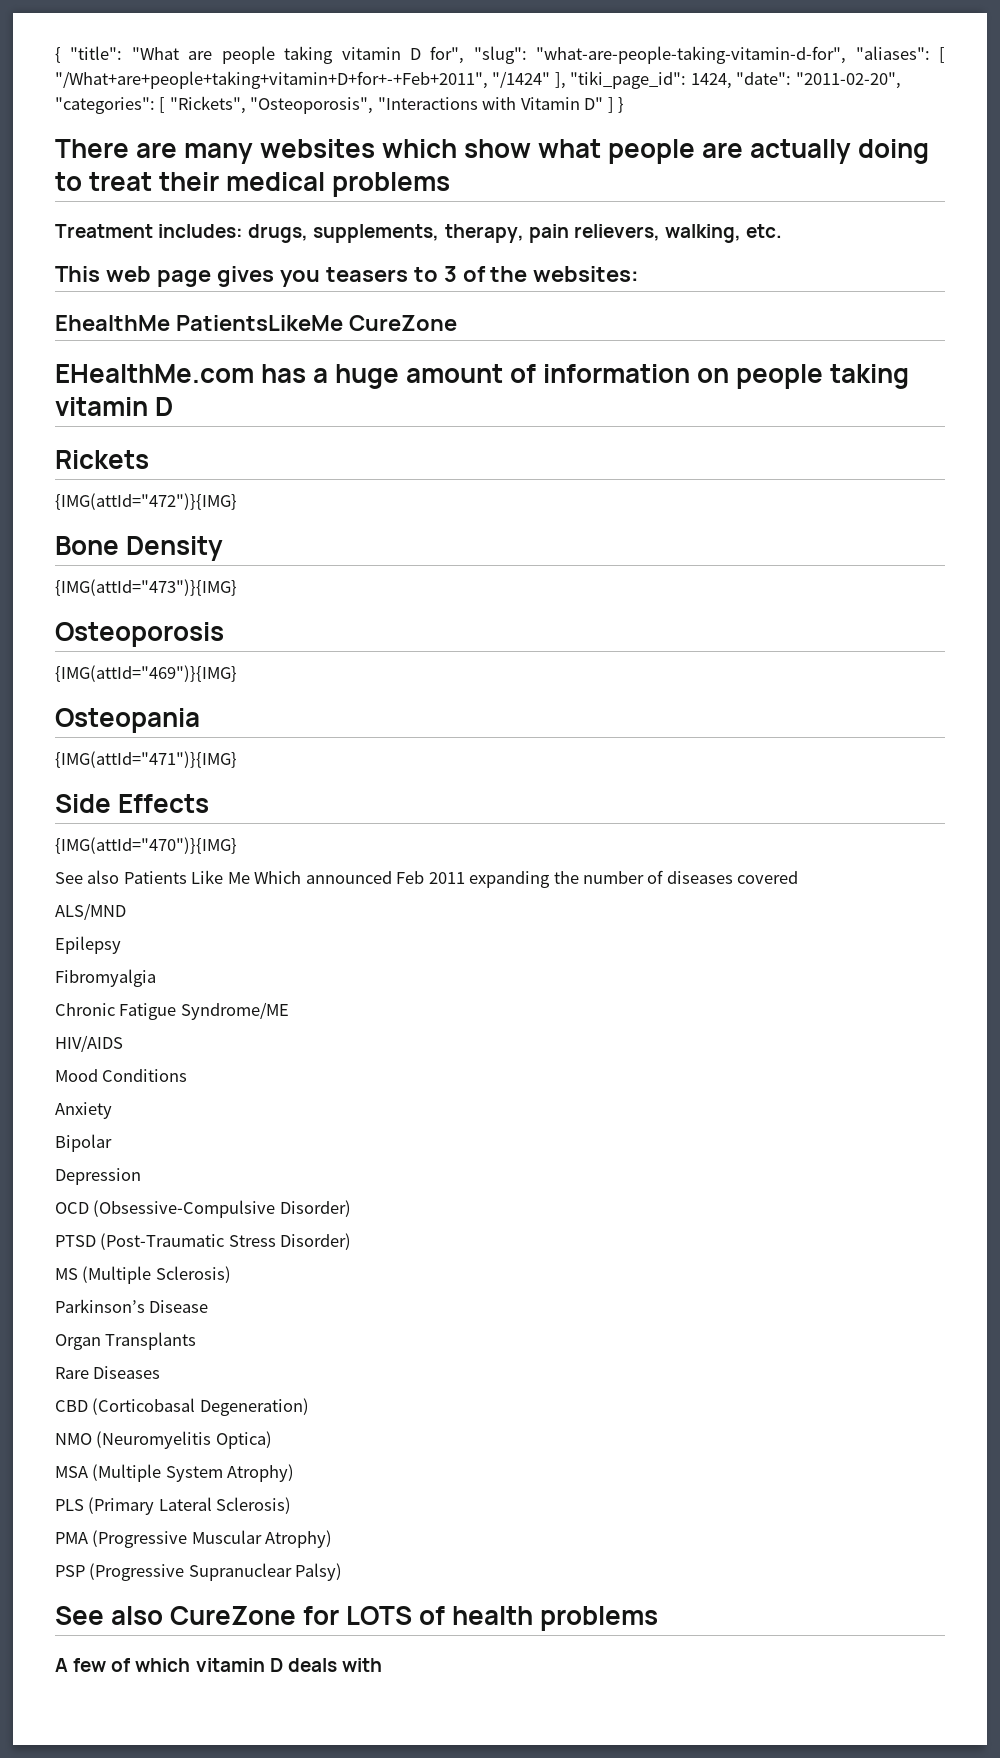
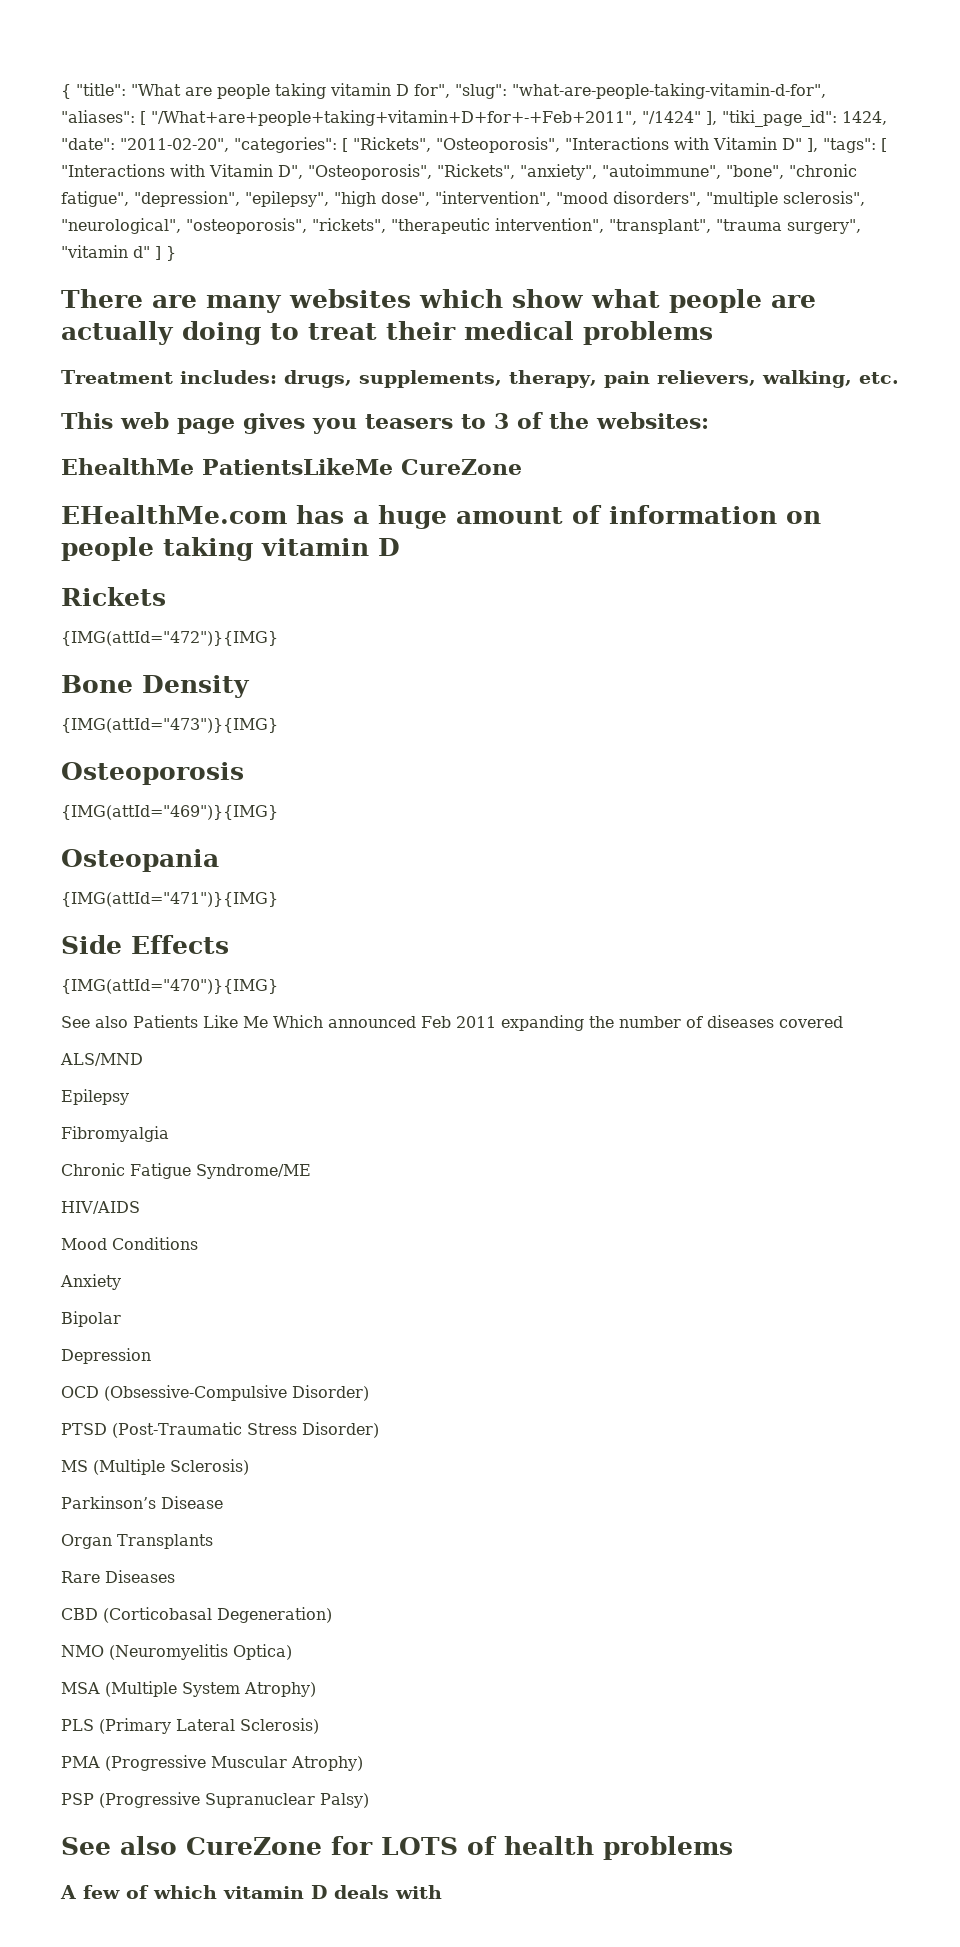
- { "title": "What are people taking vitamin D for", "slug": "what-are-people-taking-vitamin-d-for", "aliases": [ "/What+are+people+taking+vitamin+D+for+-+Feb+2011", "/1424" ], "tiki_page_id": 1424, "date": "2011-02-20", "categories": [ "Rickets", "Osteoporosis", "Interactions with Vitamin D" ] }
+ { "title": "What are people taking vitamin D for", "slug": "what-are-people-taking-vitamin-d-for", "aliases": [ "/What+are+people+taking+vitamin+D+for+-+Feb+2011", "/1424" ], "tiki_page_id": 1424, "date": "2011-02-20", "categories": [ "Rickets", "Osteoporosis", "Interactions with Vitamin D" ], "tags": [ "Interactions with Vitamin D", "Osteoporosis", "Rickets", "anxiety", "autoimmune", "bone", "chronic fatigue", "depression", "epilepsy", "high dose", "intervention", "mood disorders", "multiple sclerosis", "neurological", "osteoporosis", "rickets", "therapeutic intervention", "transplant", "trauma surgery", "vitamin d" ] }

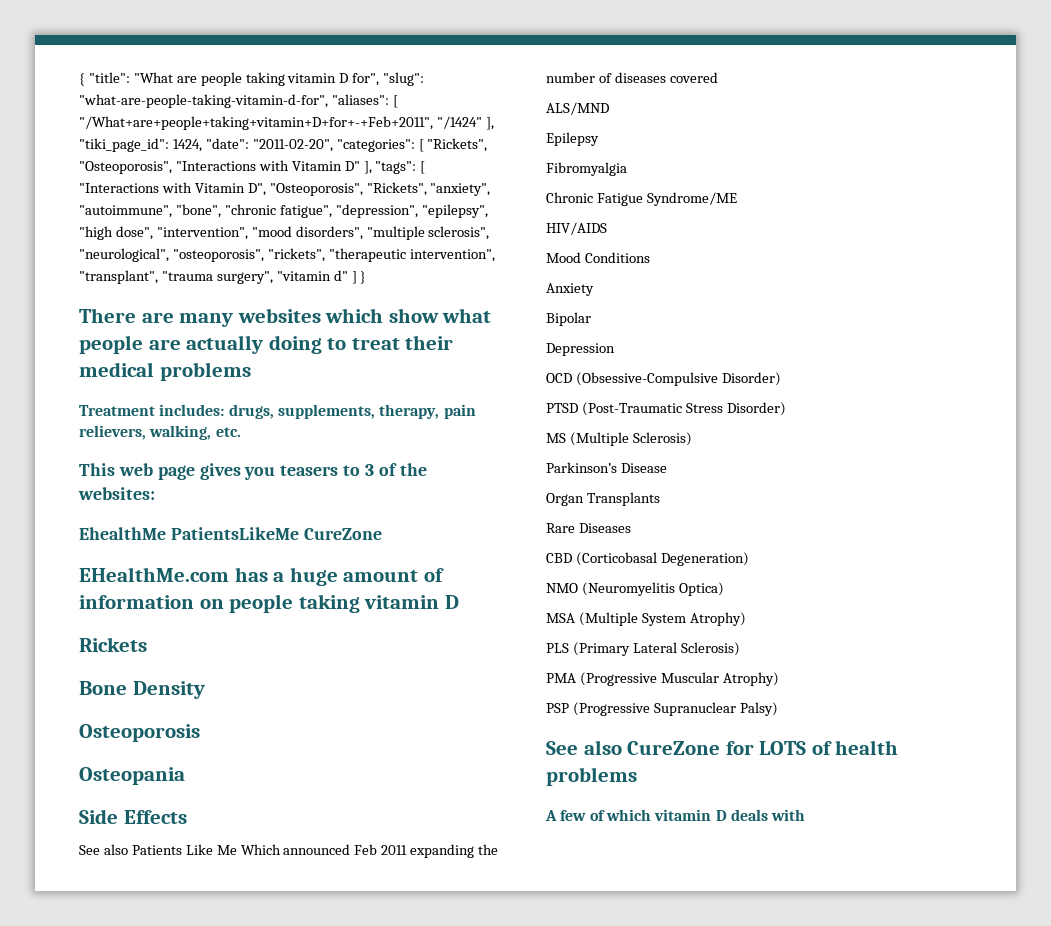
- {IMG(attId="472")}{IMG}
- {IMG(attId="473")}{IMG}
- {IMG(attId="469")}{IMG}
- {IMG(attId="471")}{IMG}
- {IMG(attId="470")}{IMG}

